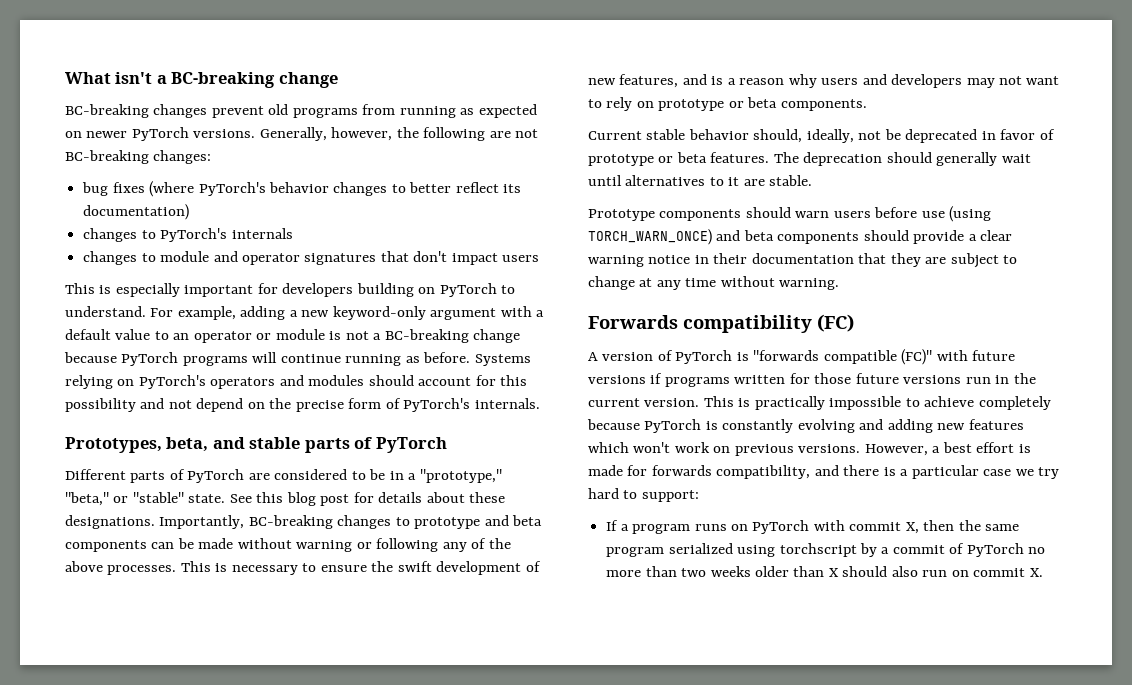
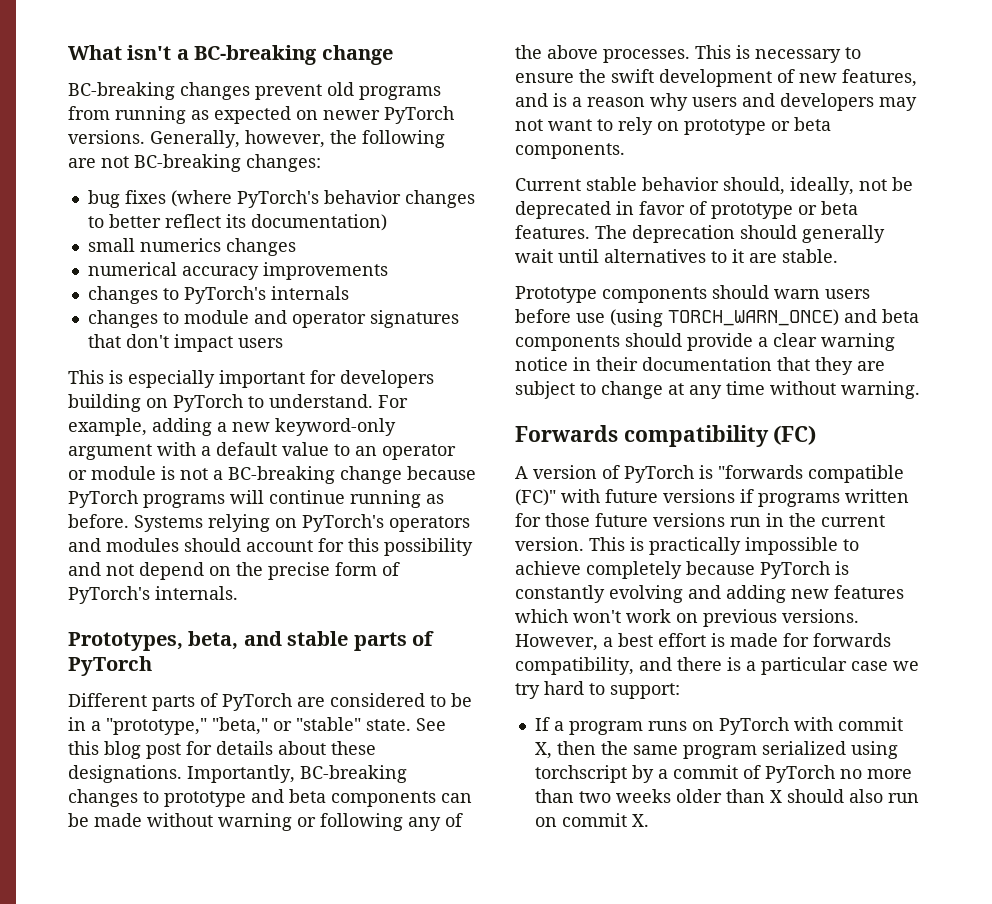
+ small numerics changes
+ numerical accuracy improvements

